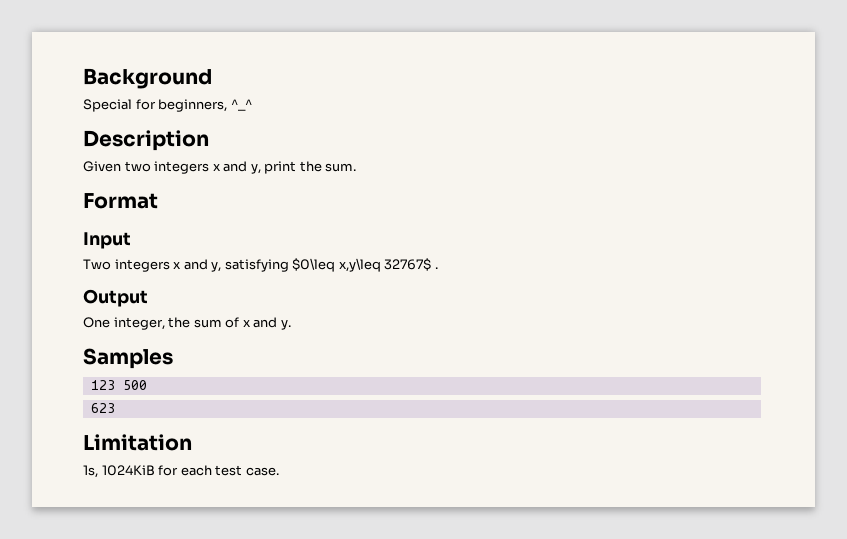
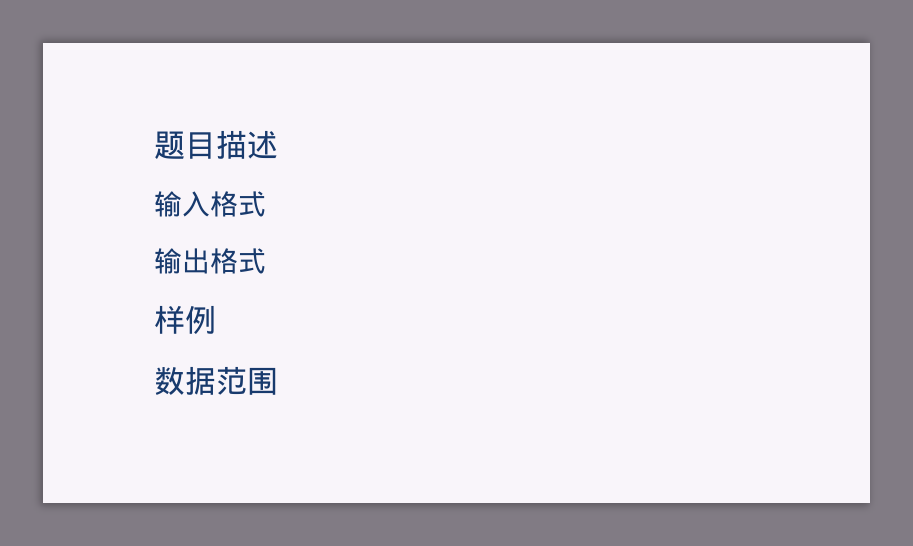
- Background
- Special for beginners, ^_^
- Description
- Given two integers x and y, print the sum.
- Format
- Input
- Two integers x and y, satisfying $0\leq x,y\leq 32767$ .
- Output
- One integer, the sum of x and y.
- Samples
- 123 500
- 623
- Limitation
- 1s, 1024KiB for each test case.
+ 题目描述
+ 输入格式
+ 输出格式
+ 样例
+ 数据范围

